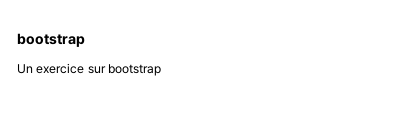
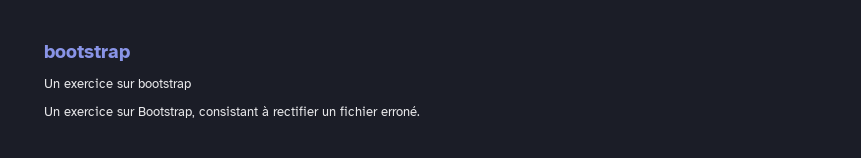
+ Un exercice sur Bootstrap, consistant à rectifier un fichier erroné.

